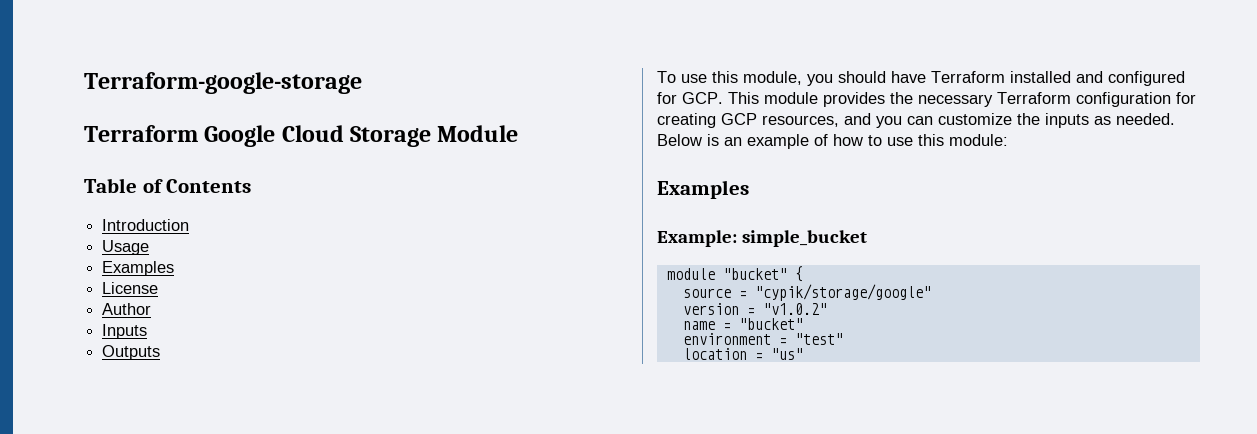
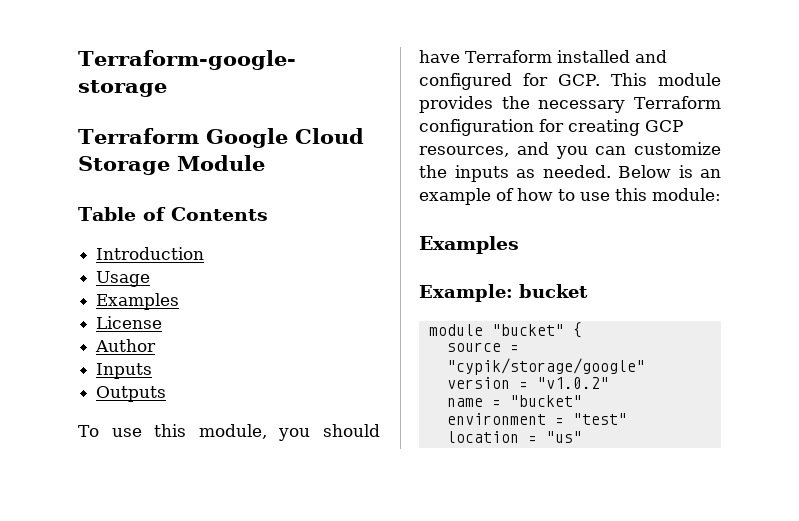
- Example: simple_bucket
+ Example: bucket

